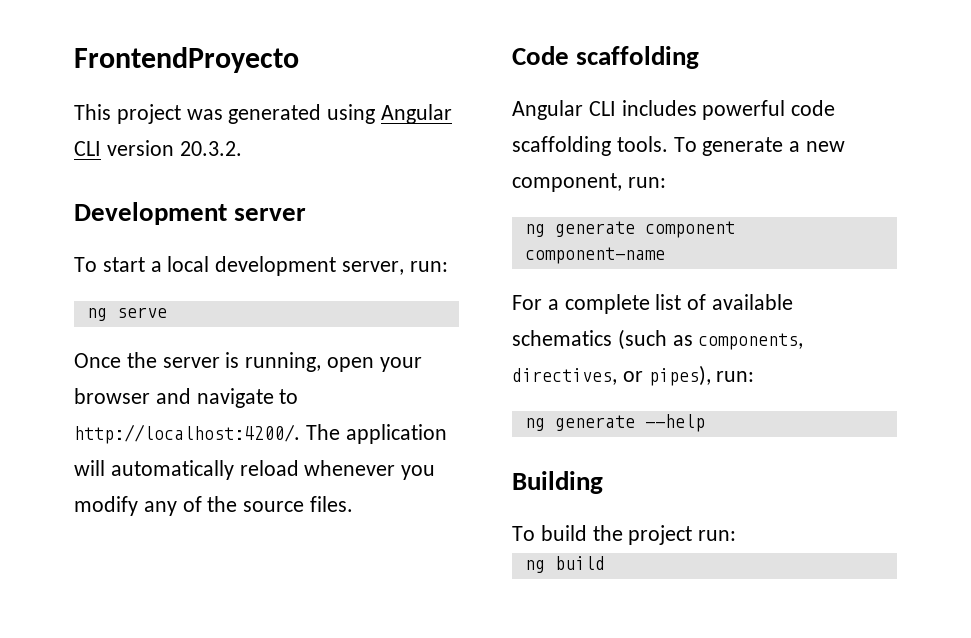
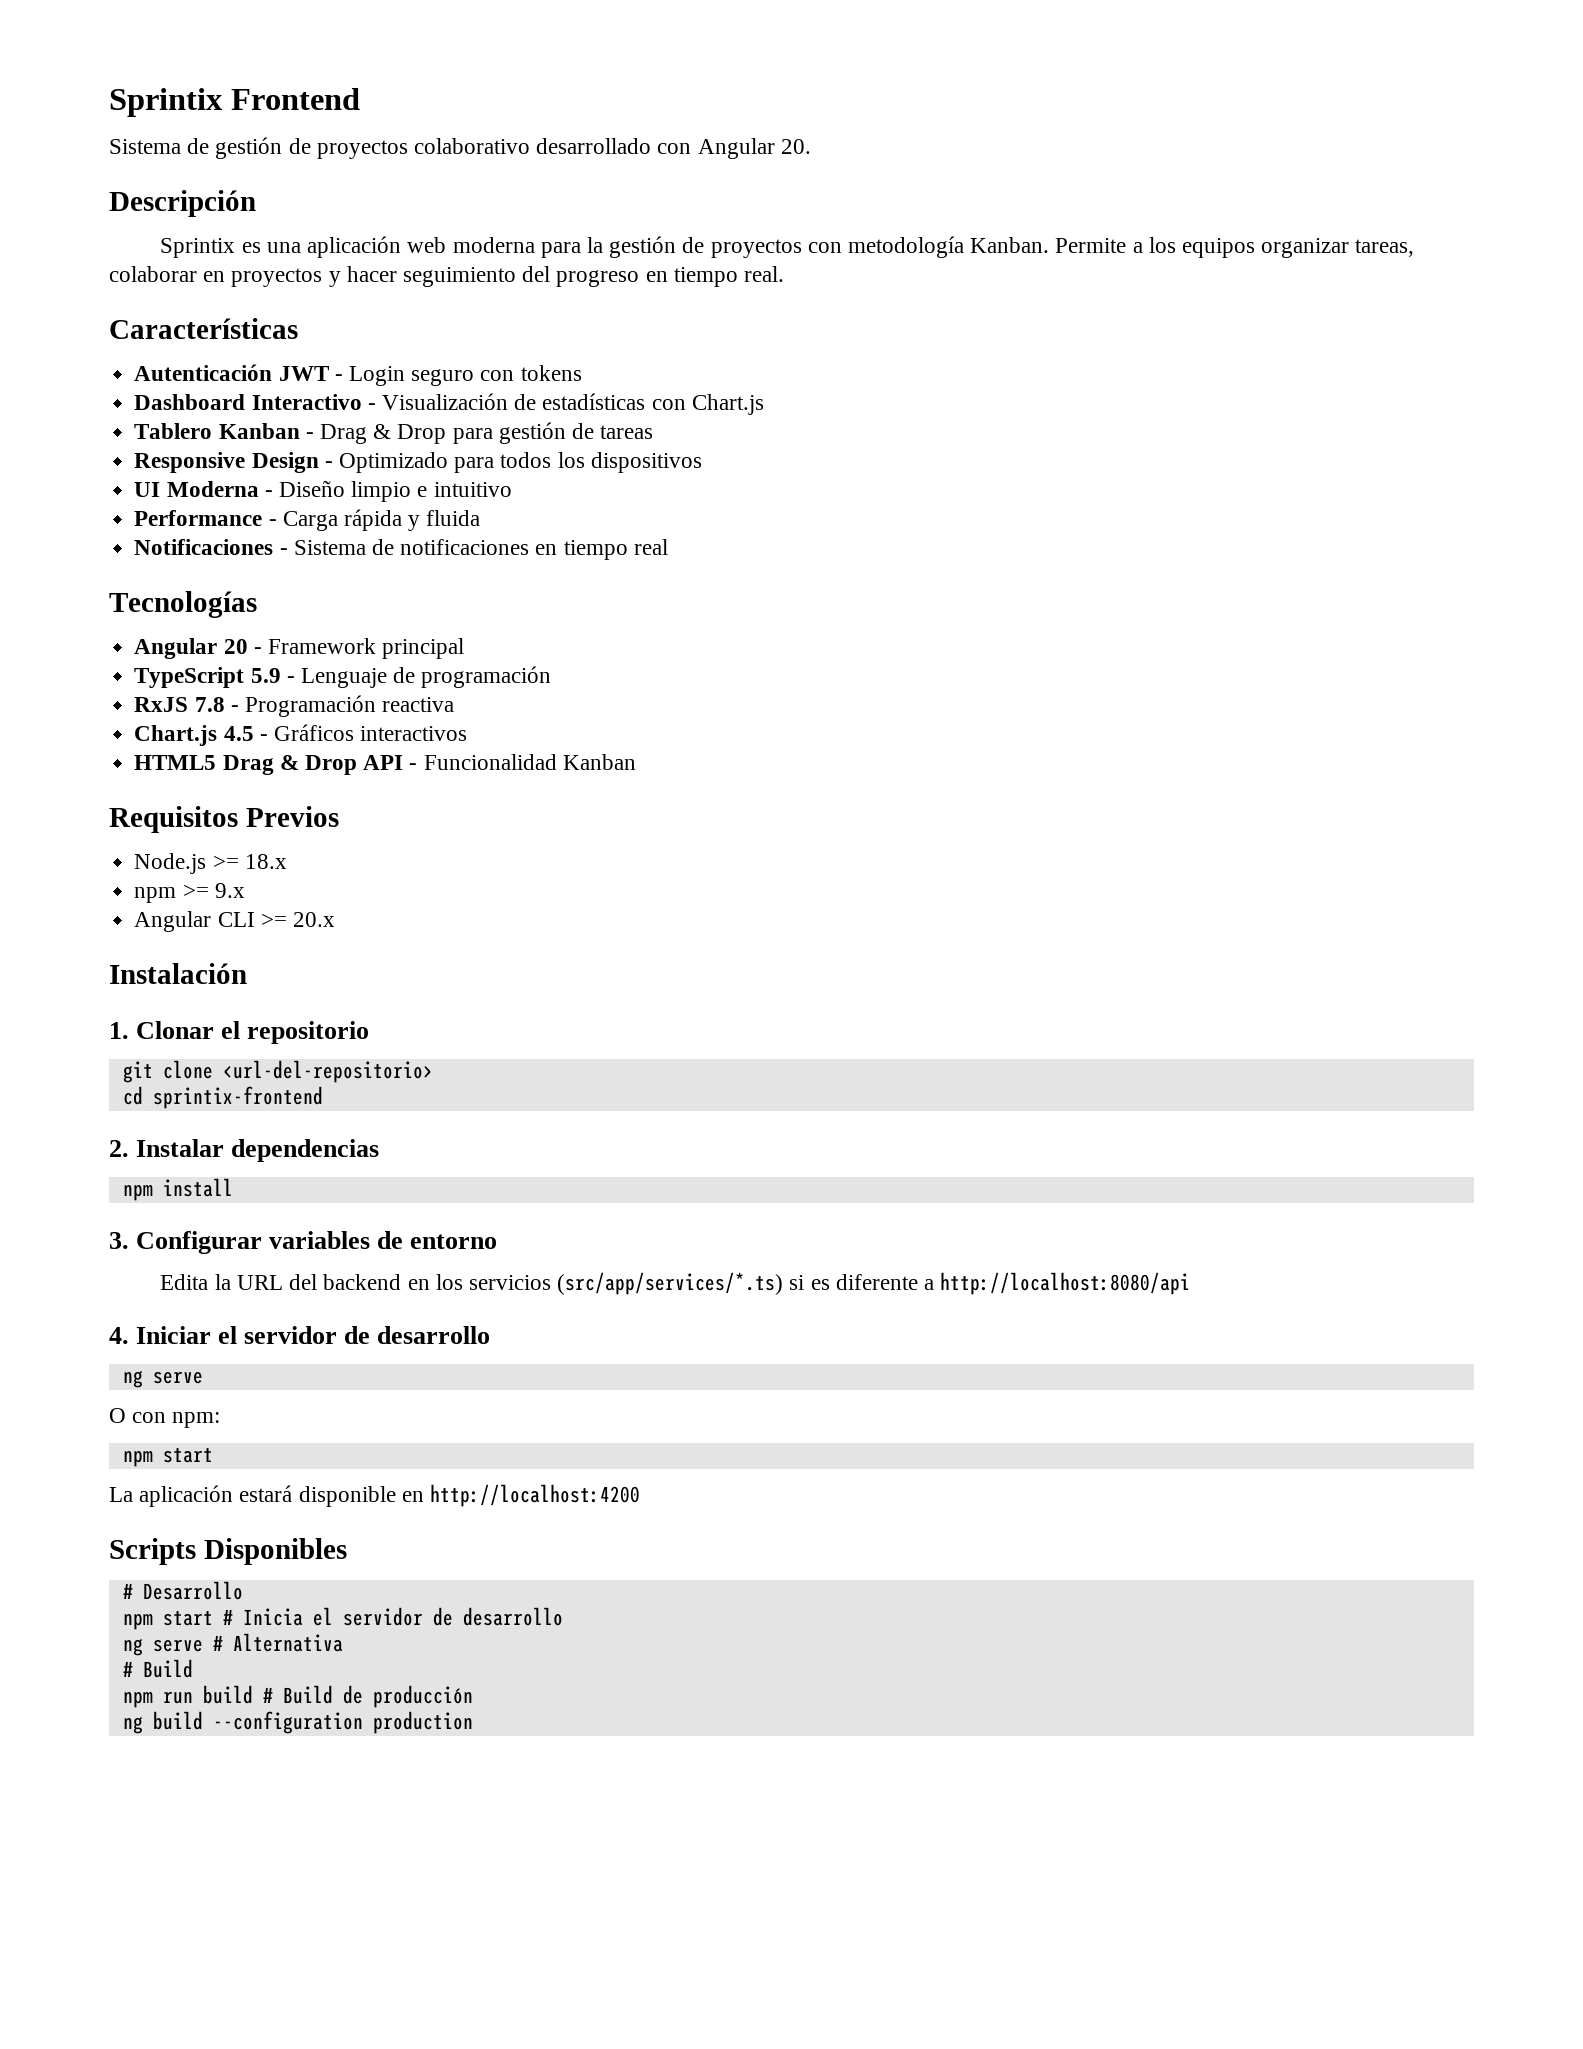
- FrontendProyecto
- This project was generated using Angular CLI version 20.3.2.
- Development server
- To start a local development server, run:
+ Sprintix Frontend
+ Sistema de gestión de proyectos colaborativo desarrollado con Angular 20.
+ Descripción
+ Sprintix es una aplicación web moderna para la gestión de proyectos con metodología Kanban. Permite a los equipos organizar tareas, colaborar en proyectos y hacer seguimiento del progreso en tiempo real.
+ Características
+ Autenticación JWT - Login seguro con tokens
+ Dashboard Interactivo - Visualización de estadísticas con Chart.js
+ Tablero Kanban - Drag & Drop para gestión de tareas
+ Responsive Design - Optimizado para todos los dispositivos
+ UI Moderna - Diseño limpio e intuitivo
+ Performance - Carga rápida y fluida
+ Notificaciones - Sistema de notificaciones en tiempo real
+ Tecnologías
+ Angular 20 - Framework principal
+ TypeScript 5.9 - Lenguaje de programación
+ RxJS 7.8 - Programación reactiva
+ Chart.js 4.5 - Gráficos interactivos
+ HTML5 Drag & Drop API - Funcionalidad Kanban
+ Requisitos Previos
+ Node.js >= 18.x
+ npm >= 9.x
+ Angular CLI >= 20.x
+ Instalación
+ 1. Clonar el repositorio
+ git clone <url-del-repositorio>
+ cd sprintix-frontend
+ 2. Instalar dependencias
+ npm install
+ 3. Configurar variables de entorno
+ Edita la URL del backend en los servicios (src/app/services/*.ts) si es diferente a http://localhost:8080/api
+ 4. Iniciar el servidor de desarrollo
  ng serve
- Once the server is running, open your browser and navigate to http://localhost:4200/. The application will automatically reload whenever you modify any of the source files.
- Code scaffolding
- Angular CLI includes powerful code scaffolding tools. To generate a new component, run:
- ng generate component component-name
- For a complete list of available schematics (such as components, directives, or pipes), run:
- ng generate --help
- Building
- To build the project run:
+ O con npm:
+ npm start
+ La aplicación estará disponible en http://localhost:4200
+ Scripts Disponibles
+ # Desarrollo
+ npm start # Inicia el servidor de desarrollo
+ ng serve # Alternativa
+ # Build
+ npm run build # Build de producción
- ng build
+ ng build --configuration production

